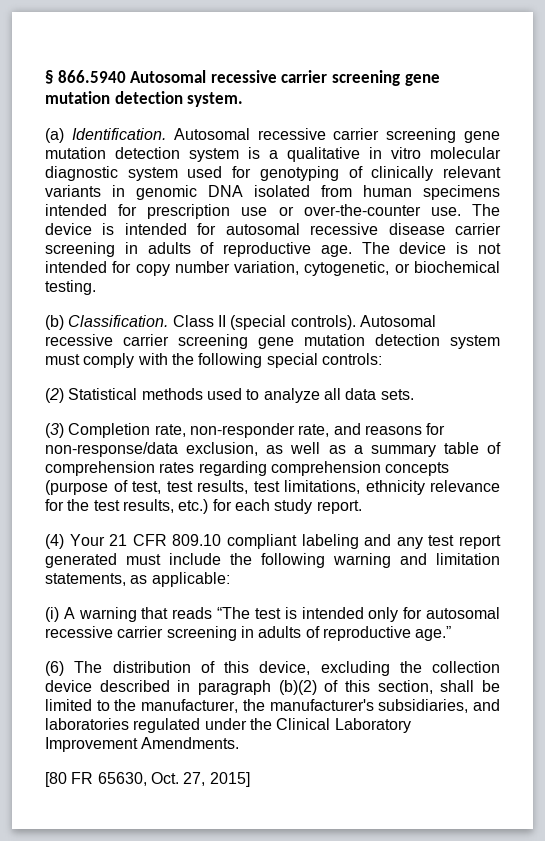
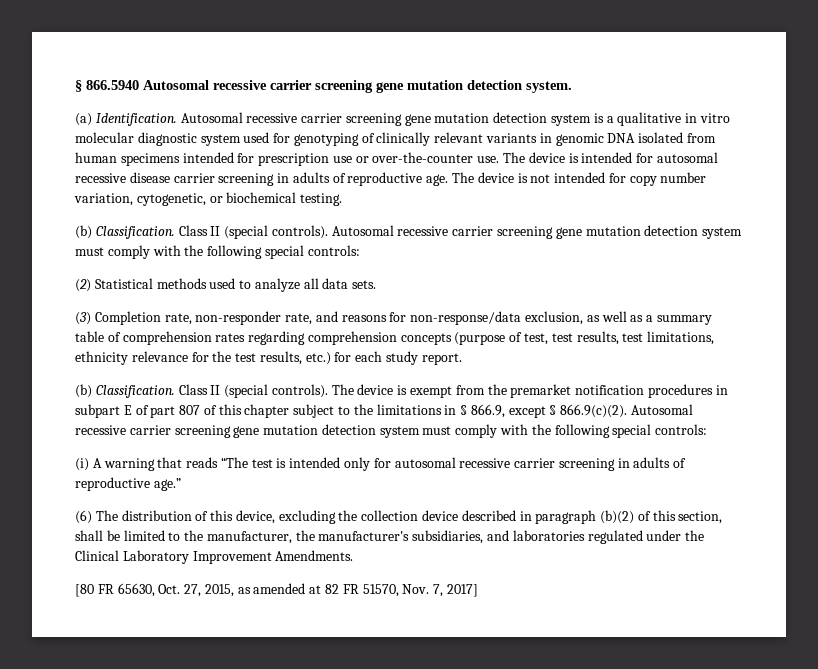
- (4) Your 21 CFR 809.10 compliant labeling and any test report generated must include the following warning and limitation statements, as applicable:
+ (b) Classification. Class II (special controls). The device is exempt from the premarket notification procedures in subpart E of part 807 of this chapter subject to the limitations in § 866.9, except § 866.9(c)(2). Autosomal recessive carrier screening gene mutation detection system must comply with the following special controls:
- [80 FR 65630, Oct. 27, 2015]
+ [80 FR 65630, Oct. 27, 2015, as amended at 82 FR 51570, Nov. 7, 2017]

